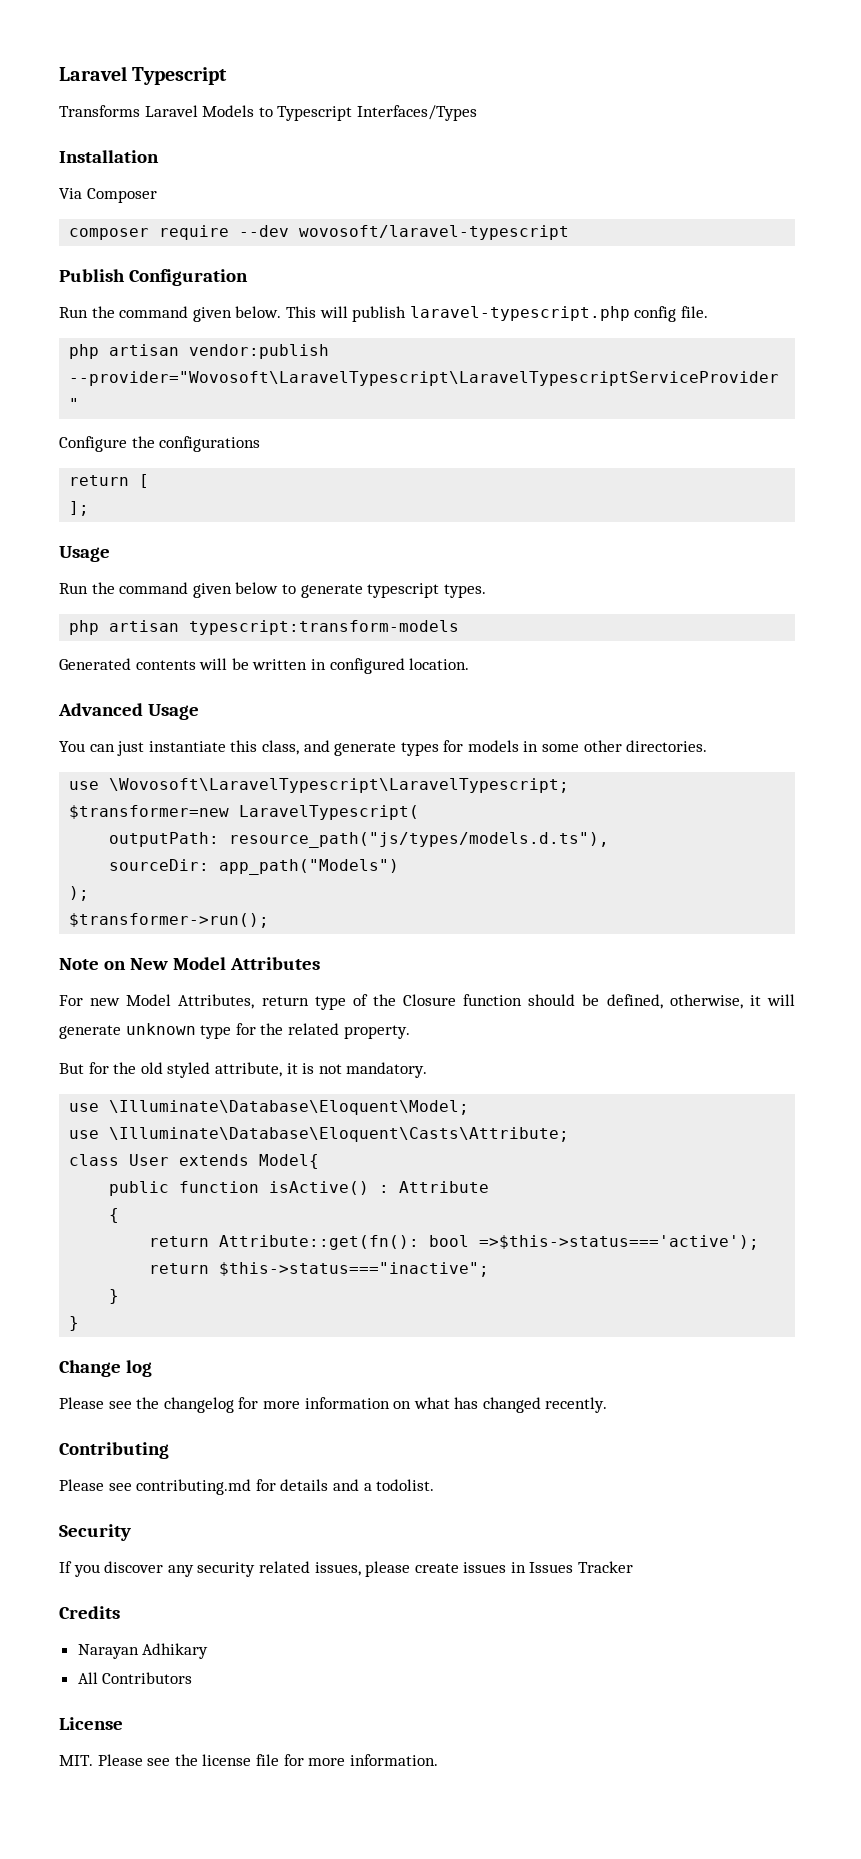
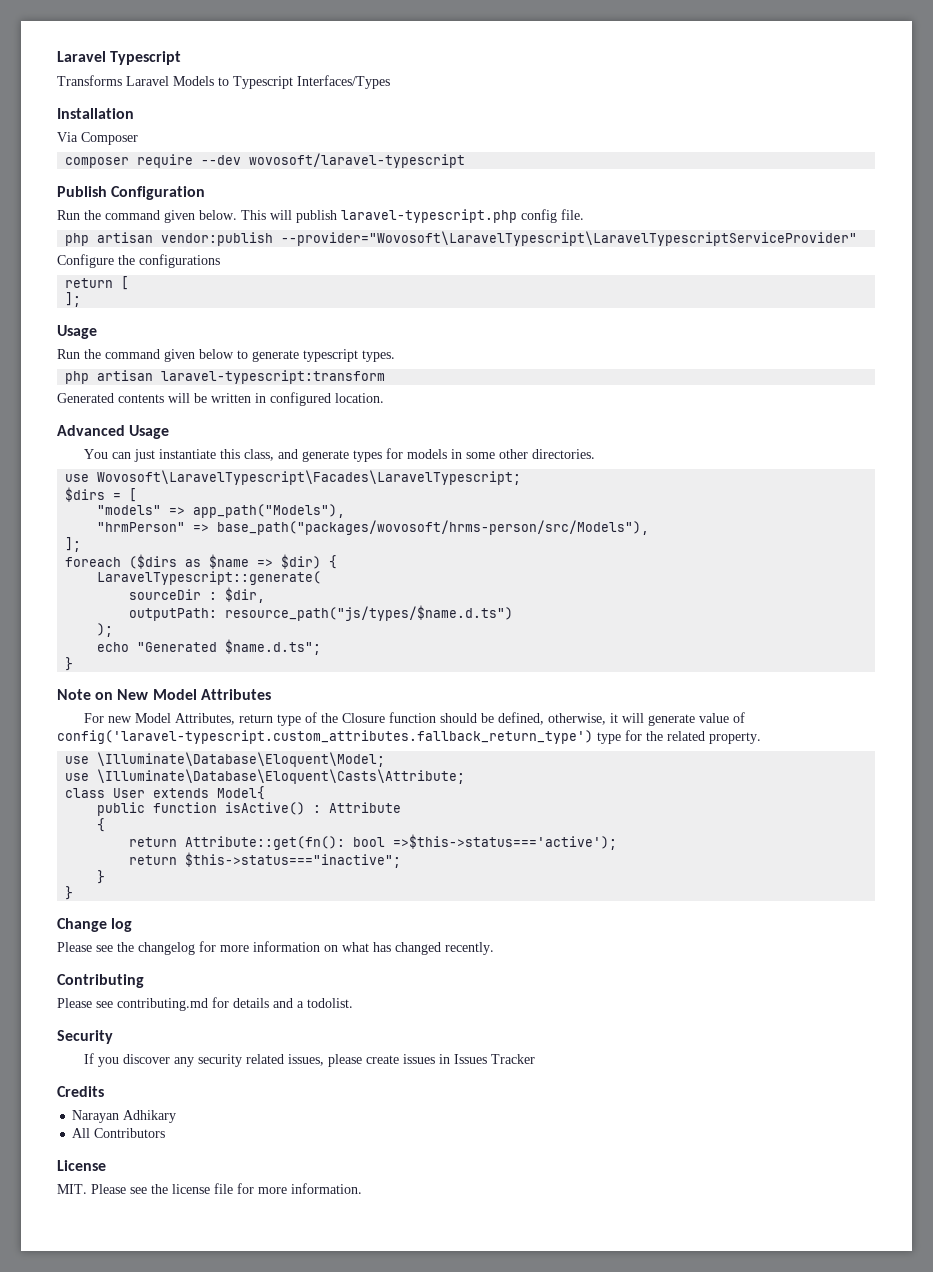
- php artisan typescript:transform-models
+ php artisan laravel-typescript:transform
- use \Wovosoft\LaravelTypescript\LaravelTypescript;
- $transformer=new LaravelTypescript(
- outputPath: resource_path("js/types/models.d.ts"),
- sourceDir: app_path("Models")
+ use Wovosoft\LaravelTypescript\Facades\LaravelTypescript;
+ $dirs = [
+ "models" => app_path("Models"),
+ "hrmPerson" => base_path("packages/wovosoft/hrms-person/src/Models"),
+ ];
+ foreach ($dirs as $name => $dir) {
+ LaravelTypescript::generate(
+ sourceDir : $dir,
+ outputPath: resource_path("js/types/$name.d.ts")
  );
- $transformer->run();
+ echo "Generated $name.d.ts";
+ }
- For new Model Attributes, return type of the Closure function should be defined, otherwise, it will generate unknown type for the related property.
+ For new Model Attributes, return type of the Closure function should be defined, otherwise, it will generate value of config('laravel-typescript.custom_attributes.fallback_return_type') type for the related property.
- But for the old styled attribute, it is not mandatory.

